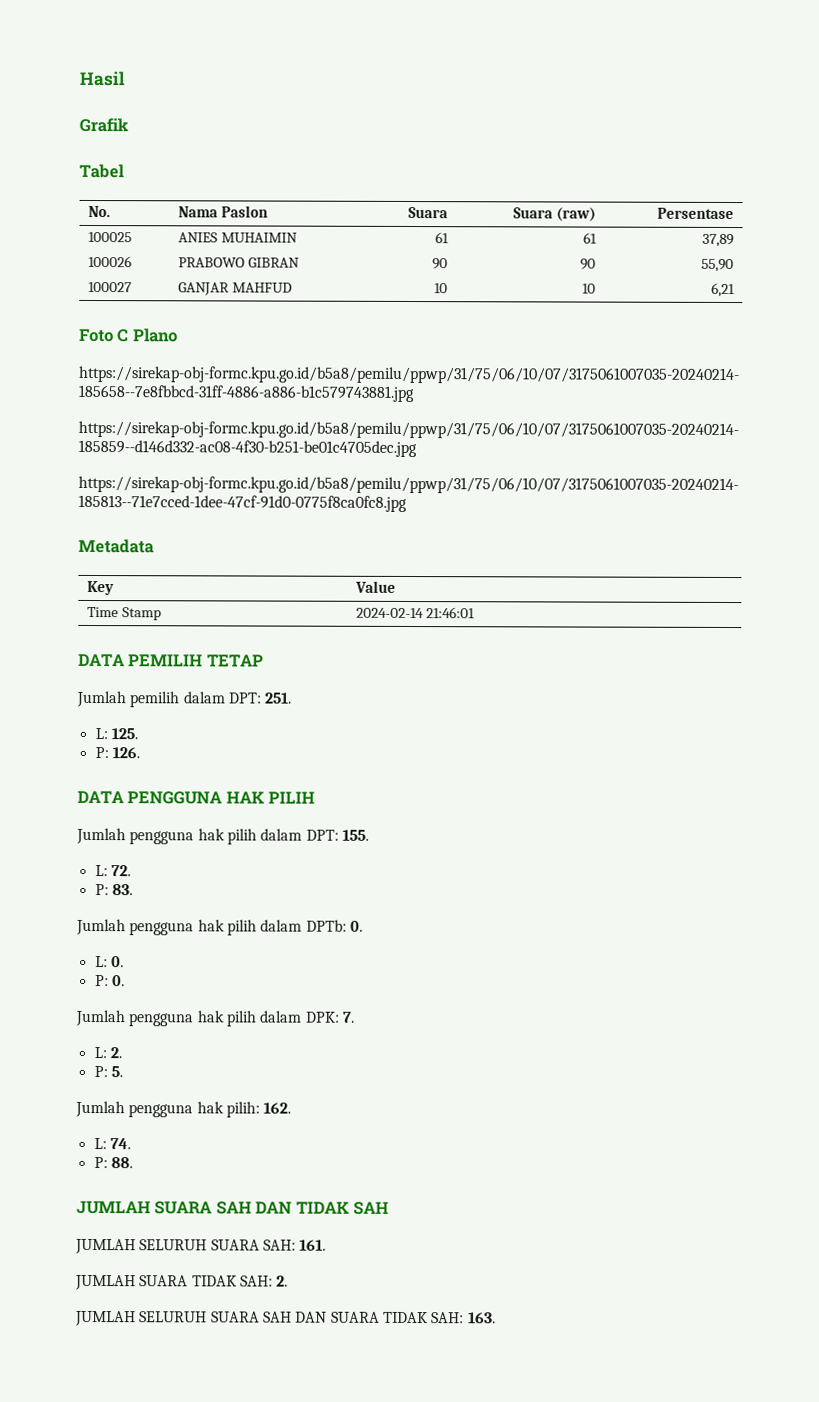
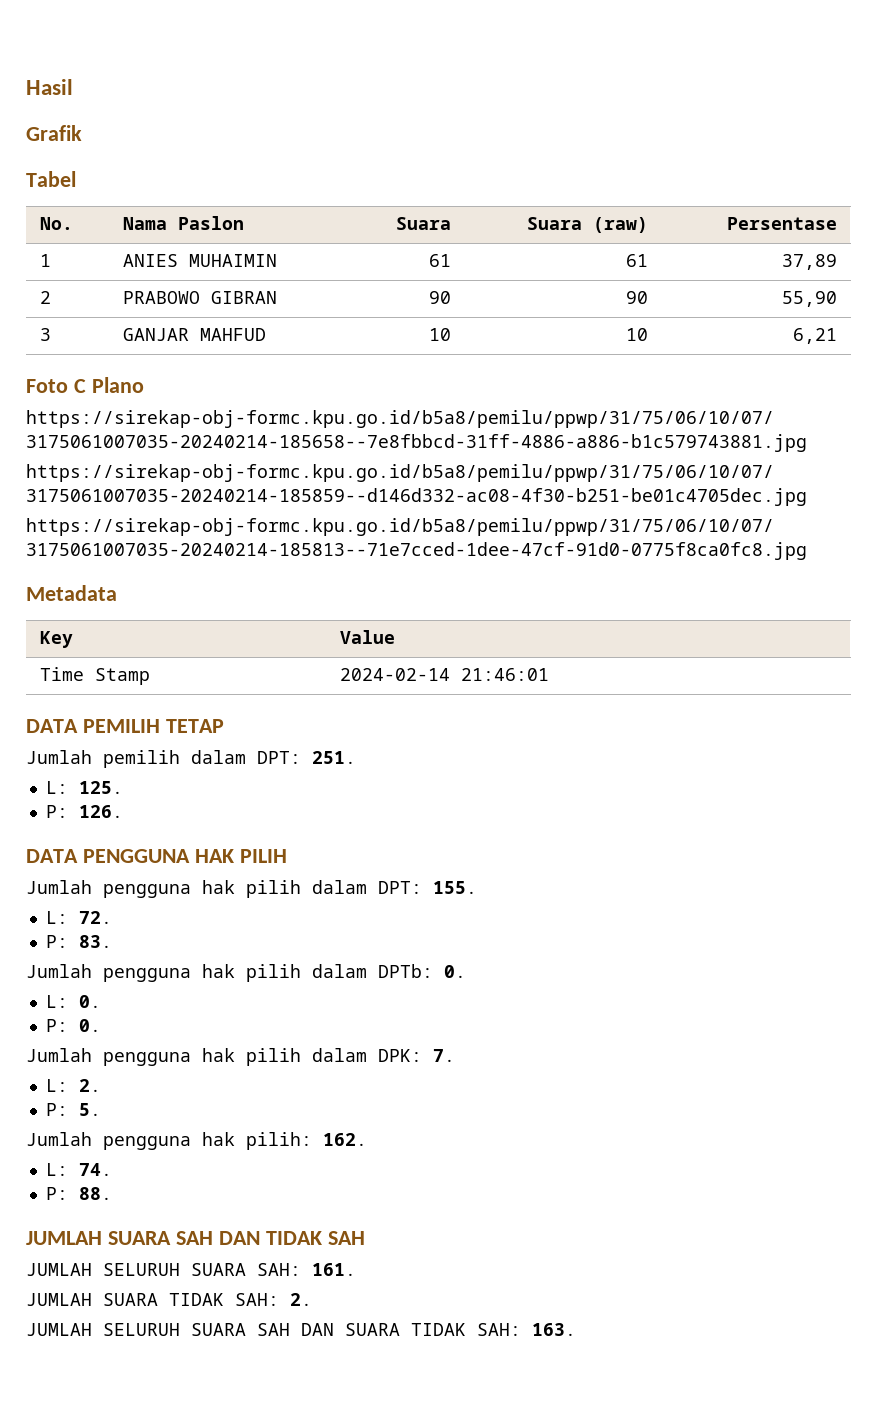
- 100025 | ANIES MUHAIMIN | 61 | 61 | 37,89
+ 1 | ANIES MUHAIMIN | 61 | 61 | 37,89
- 100026 | PRABOWO GIBRAN | 90 | 90 | 55,90
+ 2 | PRABOWO GIBRAN | 90 | 90 | 55,90
- 100027 | GANJAR MAHFUD | 10 | 10 | 6,21
+ 3 | GANJAR MAHFUD | 10 | 10 | 6,21

